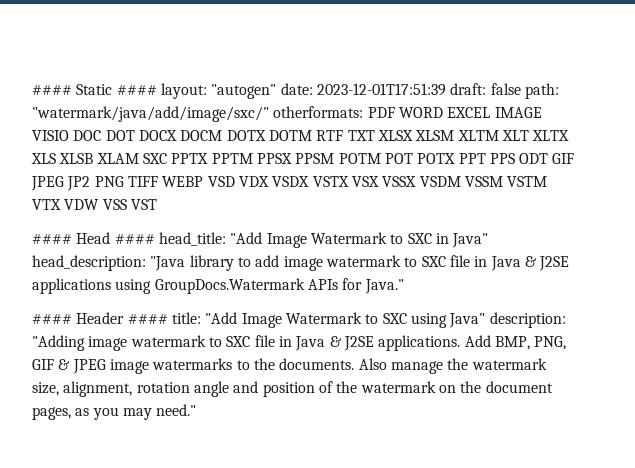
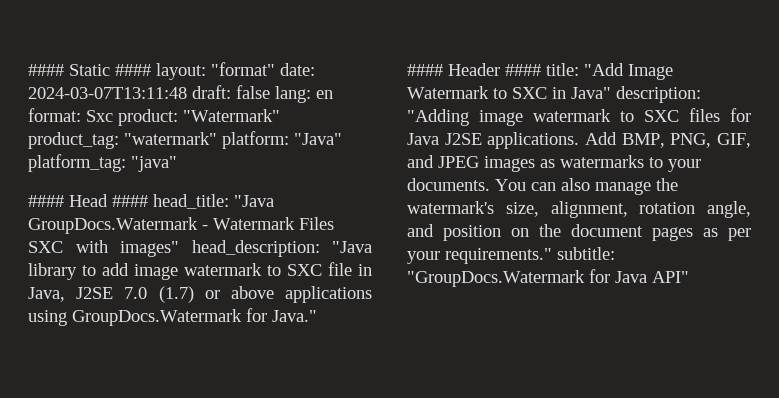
- #### Static #### layout: "autogen" date: 2023-12-01T17:51:39 draft: false path: "watermark/java/add/image/sxc/" otherformats: PDF WORD EXCEL IMAGE VISIO DOC DOT DOCX DOCM DOTX DOTM RTF TXT XLSX XLSM XLTM XLT XLTX XLS XLSB XLAM SXC PPTX PPTM PPSX PPSM POTM POT POTX PPT PPS ODT GIF JPEG JP2 PNG TIFF WEBP VSD VDX VSDX VSTX VSX VSSX VSDM VSSM VSTM VTX VDW VSS VST
- #### Head #### head_title: "Add Image Watermark to SXC in Java" head_description: "Java library to add image watermark to SXC file in Java & J2SE applications using GroupDocs.Watermark APIs for Java."
+ #### Static #### layout: "format" date: 2024-03-07T13:11:48 draft: false lang: en format: Sxc product: "Watermark" product_tag: "watermark" platform: "Java" platform_tag: "java"
+ #### Head #### head_title: "Java GroupDocs.Watermark - Watermark Files SXC with images" head_description: "Java library to add image watermark to SXC file in Java, J2SE 7.0 (1.7) or above applications using GroupDocs.Watermark for Java."
- #### Header #### title: "Add Image Watermark to SXC using Java" description: "Adding image watermark to SXC file in Java & J2SE applications.
+ #### Header #### title: "Add Image Watermark to SXC in Java" description: "Adding image watermark to SXC files for Java J2SE applications.
- Add BMP, PNG, GIF & JPEG image watermarks to the documents. Also manage the watermark size, alignment, rotation angle and position of the watermark on the document pages, as you may need."
+ Add BMP, PNG, GIF, and JPEG images as watermarks to your documents. You can also manage the watermark's size, alignment, rotation angle, and position on the document pages as per your requirements." subtitle: "GroupDocs.Watermark for Java API"

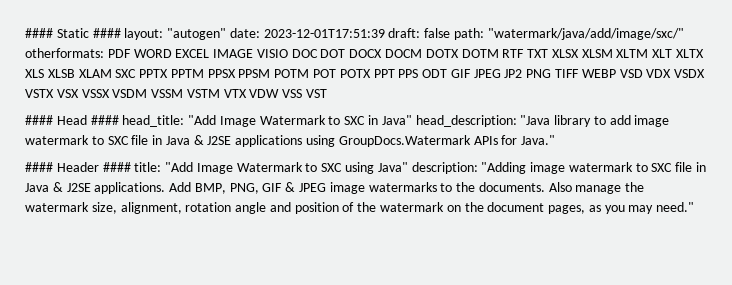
- #### Static #### layout: "format" date: 2024-03-07T13:11:48 draft: false lang: en format: Sxc product: "Watermark" product_tag: "watermark" platform: "Java" platform_tag: "java"
- #### Head #### head_title: "Java GroupDocs.Watermark - Watermark Files SXC with images" head_description: "Java library to add image watermark to SXC file in Java, J2SE 7.0 (1.7) or above applications using GroupDocs.Watermark for Java."
+ #### Static #### layout: "autogen" date: 2023-12-01T17:51:39 draft: false path: "watermark/java/add/image/sxc/" otherformats: PDF WORD EXCEL IMAGE VISIO DOC DOT DOCX DOCM DOTX DOTM RTF TXT XLSX XLSM XLTM XLT XLTX XLS XLSB XLAM SXC PPTX PPTM PPSX PPSM POTM POT POTX PPT PPS ODT GIF JPEG JP2 PNG TIFF WEBP VSD VDX VSDX VSTX VSX VSSX VSDM VSSM VSTM VTX VDW VSS VST
+ #### Head #### head_title: "Add Image Watermark to SXC in Java" head_description: "Java library to add image watermark to SXC file in Java & J2SE applications using GroupDocs.Watermark APIs for Java."
- #### Header #### title: "Add Image Watermark to SXC in Java" description: "Adding image watermark to SXC files for Java J2SE applications.
+ #### Header #### title: "Add Image Watermark to SXC using Java" description: "Adding image watermark to SXC file in Java & J2SE applications.
- Add BMP, PNG, GIF, and JPEG images as watermarks to your documents. You can also manage the watermark's size, alignment, rotation angle, and position on the document pages as per your requirements." subtitle: "GroupDocs.Watermark for Java API"
+ Add BMP, PNG, GIF & JPEG image watermarks to the documents. Also manage the watermark size, alignment, rotation angle and position of the watermark on the document pages, as you may need."

